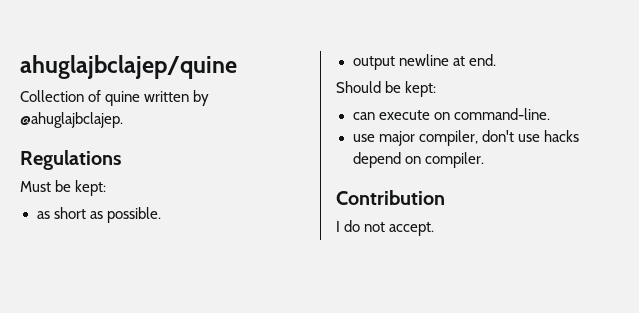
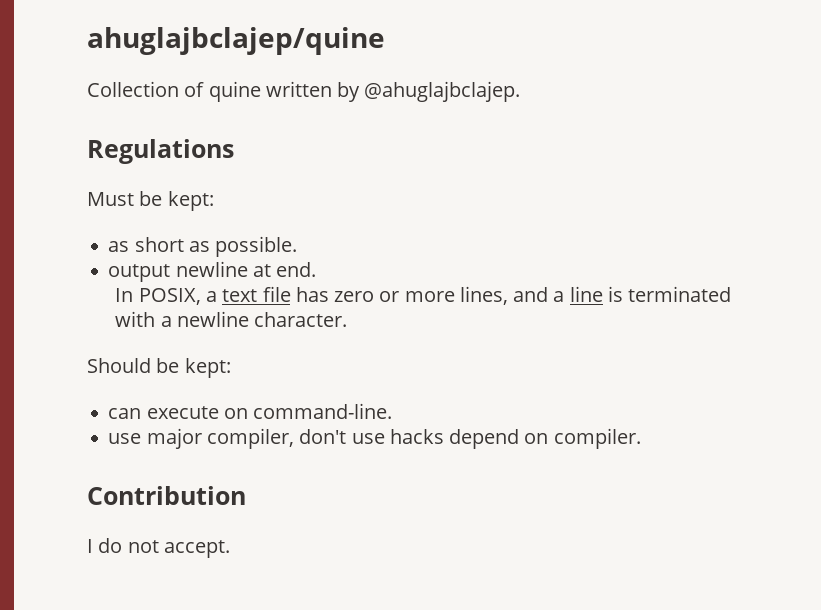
+ In POSIX, a text file has zero or more lines, and a line is terminated with a newline character.

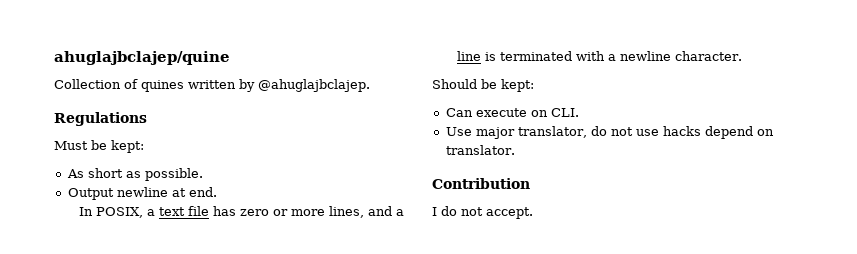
- Collection of quine written by @ahuglajbclajep.
+ Collection of quines written by @ahuglajbclajep.
- as short as possible.
+ As short as possible.
- output newline at end.
+ Output newline at end.
- can execute on command-line.
- use major compiler, don't use hacks depend on compiler.
+ Can execute on CLI.
+ Use major translator, do not use hacks depend on translator.

